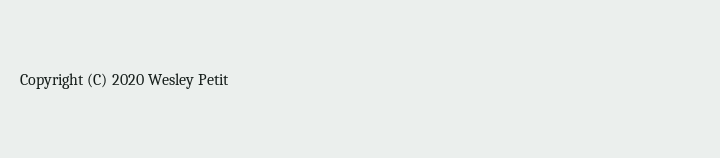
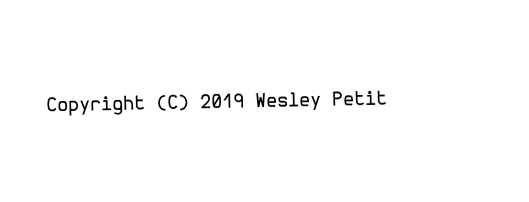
- Copyright (C) 2020 Wesley Petit
+ Copyright (C) 2019 Wesley Petit

